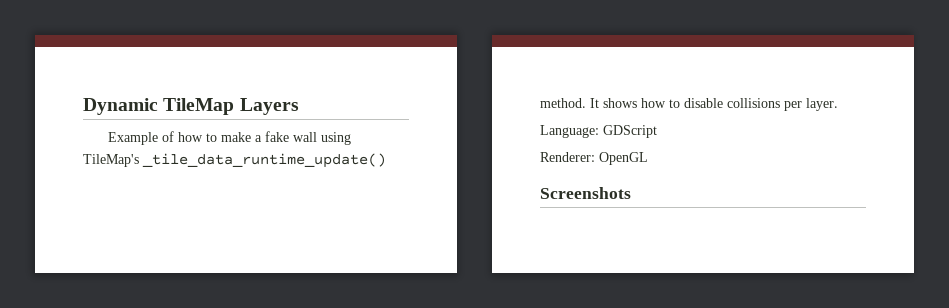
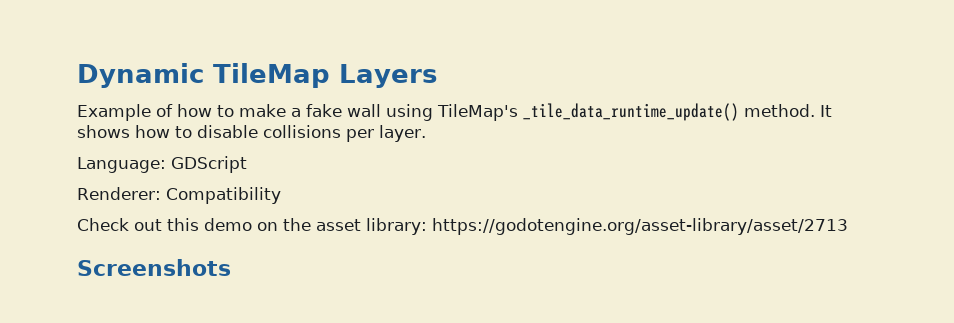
- Renderer: OpenGL
+ Renderer: Compatibility
+ Check out this demo on the asset library: https://godotengine.org/asset-library/asset/2713

